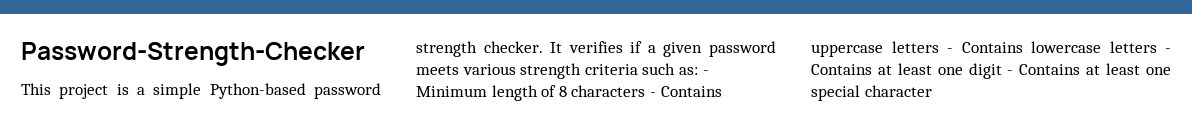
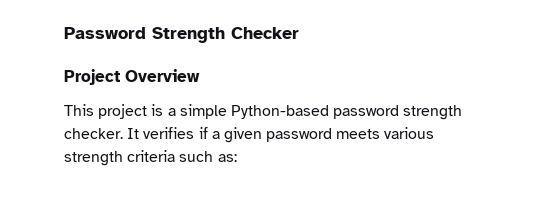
- Password-Strength-Checker
+ Password Strength Checker
+ Project Overview
- It verifies if a given password meets various strength criteria such as: - Minimum length of 8 characters - Contains uppercase letters - Contains lowercase letters - Contains at least one digit - Contains at least one special character
+ It verifies if a given password meets various strength criteria such as:

